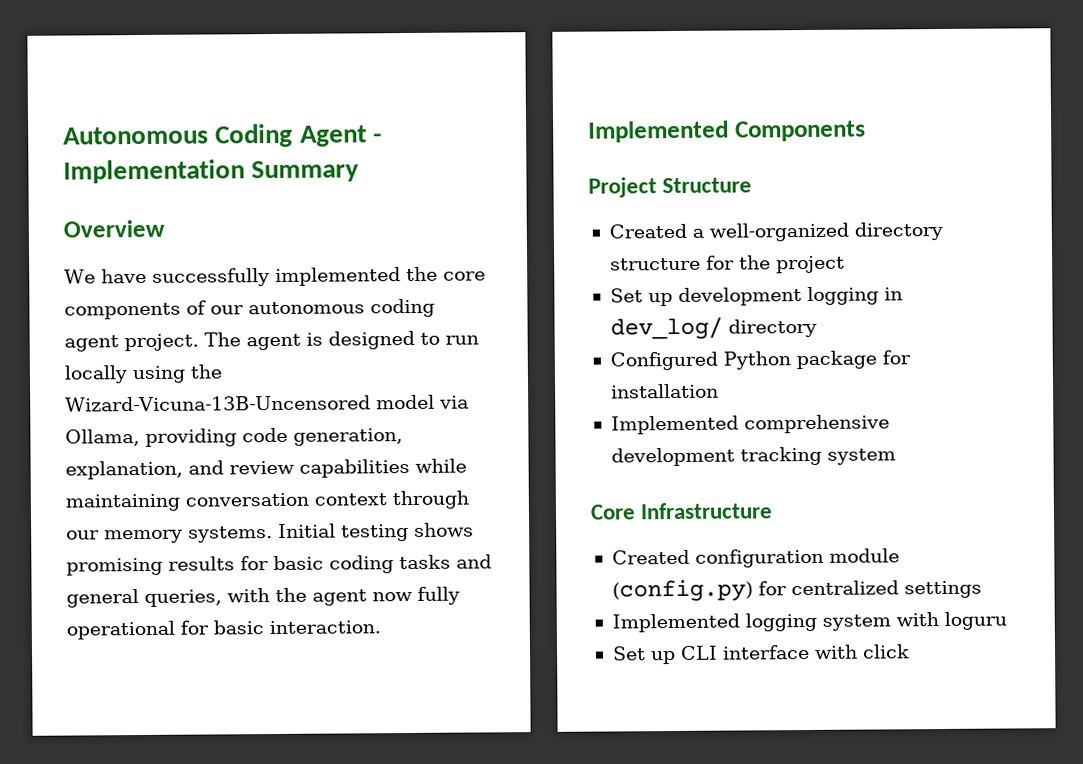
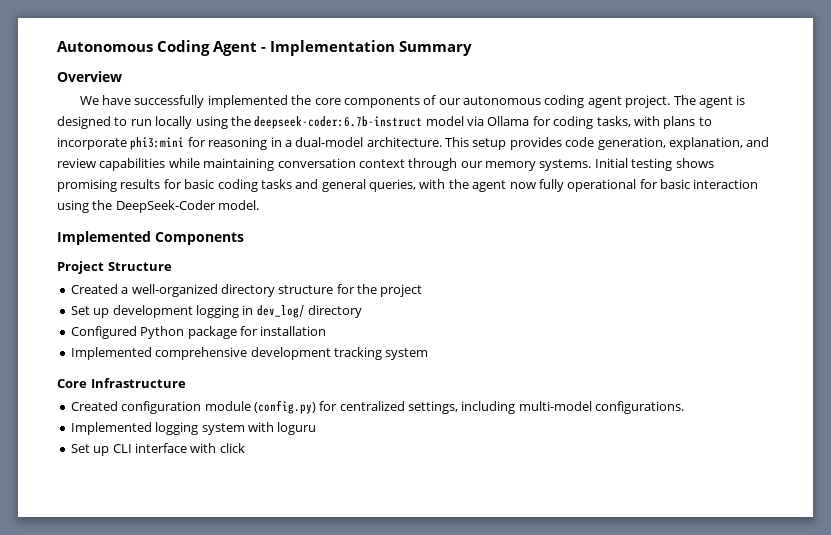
- The agent is designed to run locally using the Wizard-Vicuna-13B-Uncensored model via Ollama, providing code generation, explanation, and review capabilities while maintaining conversation context through our memory systems.
+ The agent is designed to run locally using the deepseek-coder:6.7b-instruct model via Ollama for coding tasks, with plans to incorporate phi3:mini for reasoning in a dual-model architecture. This setup provides code generation, explanation, and review capabilities while maintaining conversation context through our memory systems.
- Initial testing shows promising results for basic coding tasks and general queries, with the agent now fully operational for basic interaction.
+ Initial testing shows promising results for basic coding tasks and general queries, with the agent now fully operational for basic interaction using the DeepSeek-Coder model.
- Created configuration module (config.py) for centralized settings
+ Created configuration module (config.py) for centralized settings, including multi-model configurations.

